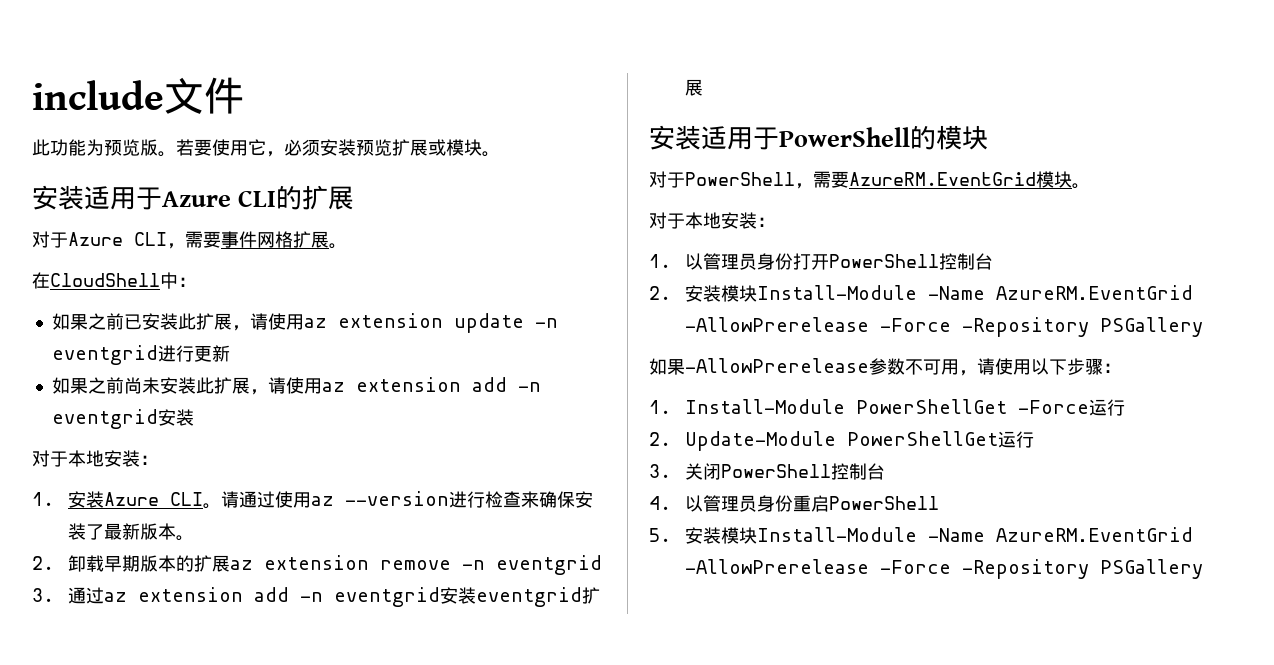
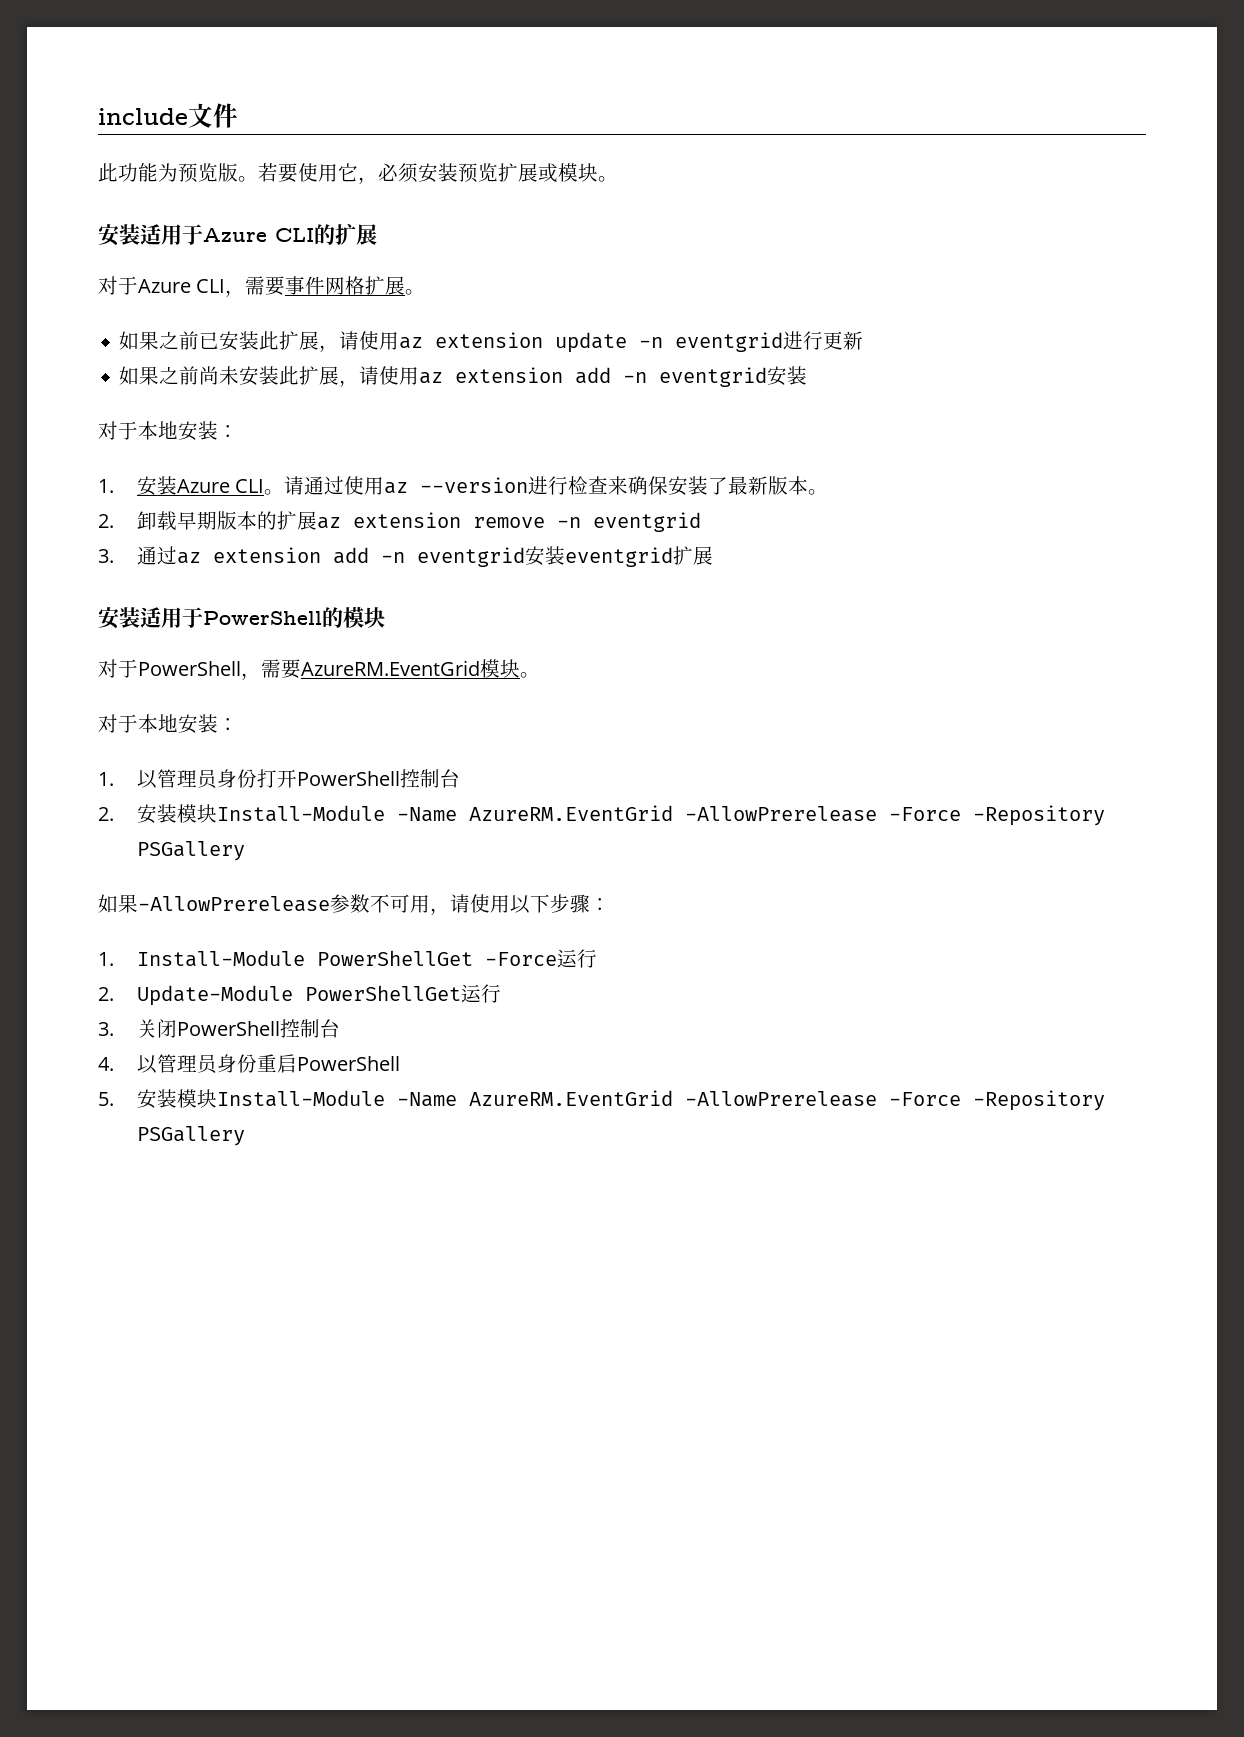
- 在CloudShell中：

